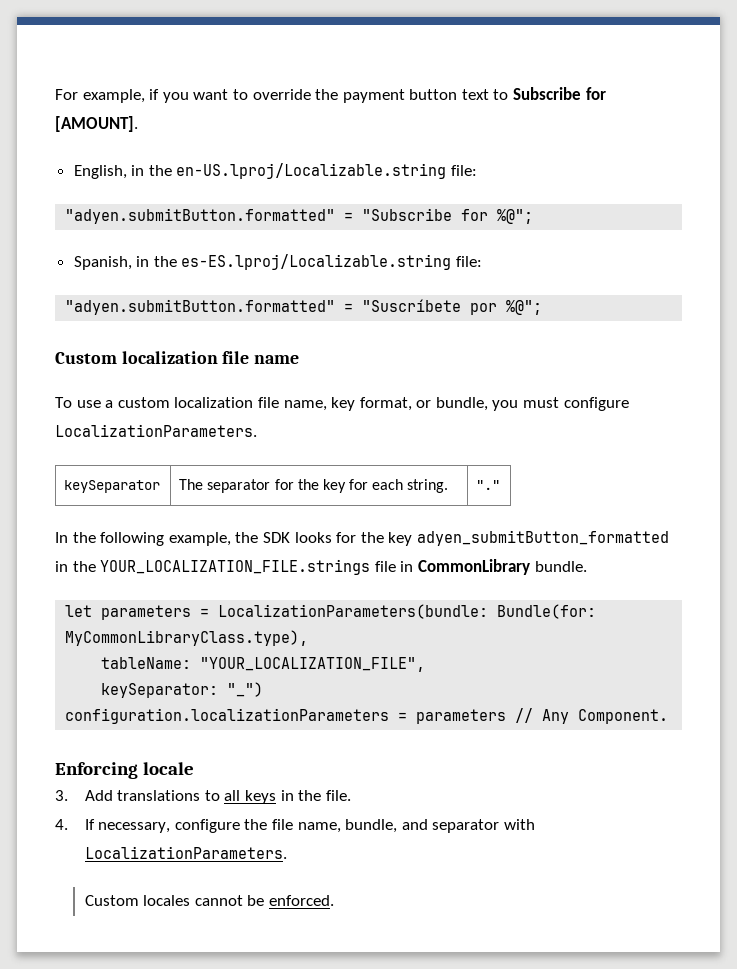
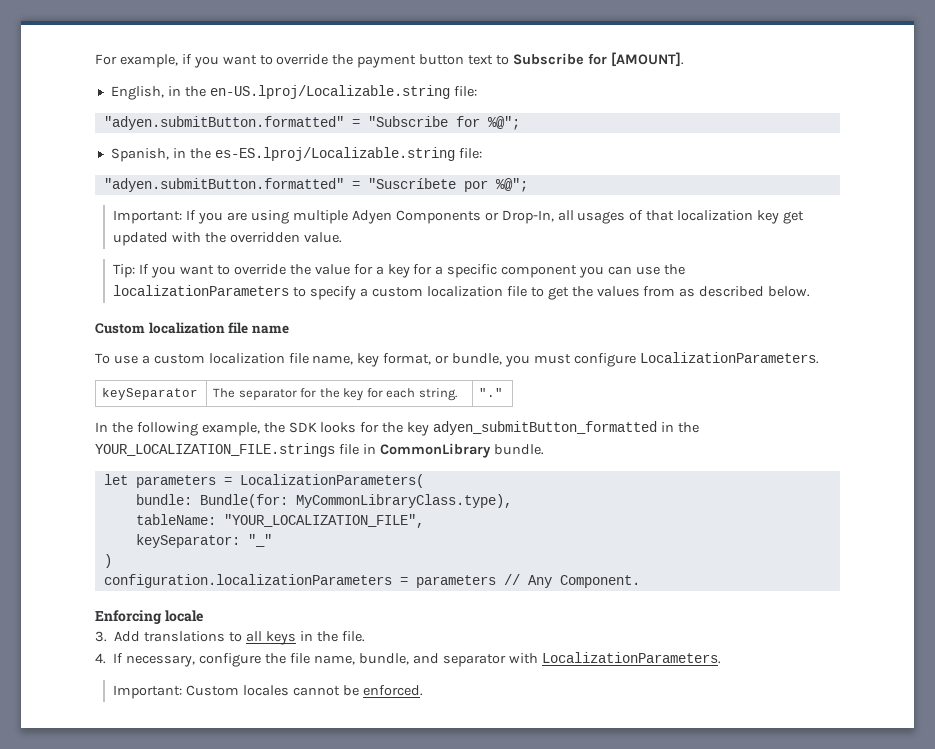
+ Important: If you are using multiple Adyen Components or Drop-In, all usages of that localization key get updated with the overridden value.
+ Tip: If you want to override the value for a key for a specific component you can use the localizationParameters to specify a custom localization file to get the values from as described below.
- let parameters = LocalizationParameters(bundle: Bundle(for: MyCommonLibraryClass.type),
+ let parameters = LocalizationParameters(
+ bundle: Bundle(for: MyCommonLibraryClass.type),
- keySeparator: "_")
+ keySeparator: "_"
+ )
- Custom locales cannot be enforced.
+ Important: Custom locales cannot be enforced.

